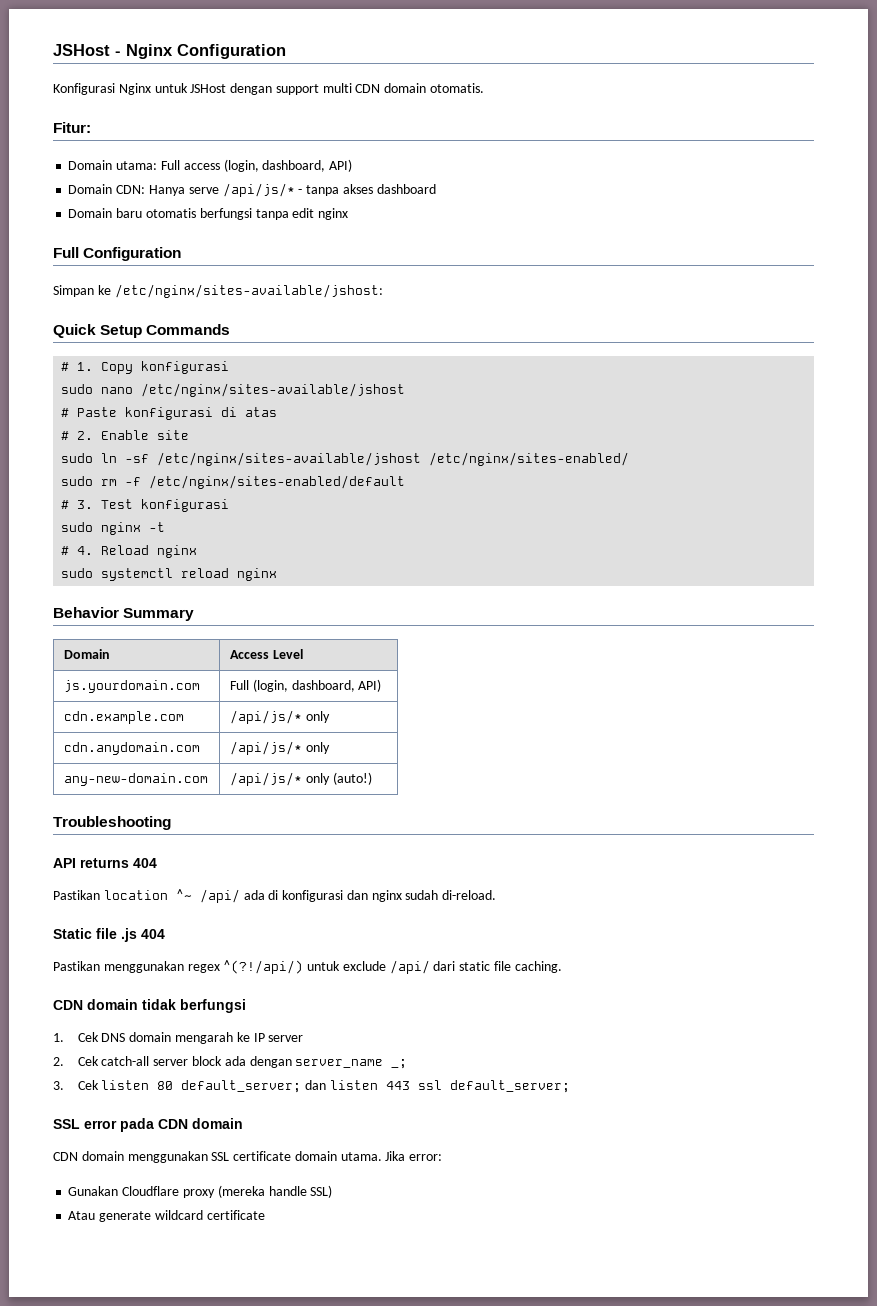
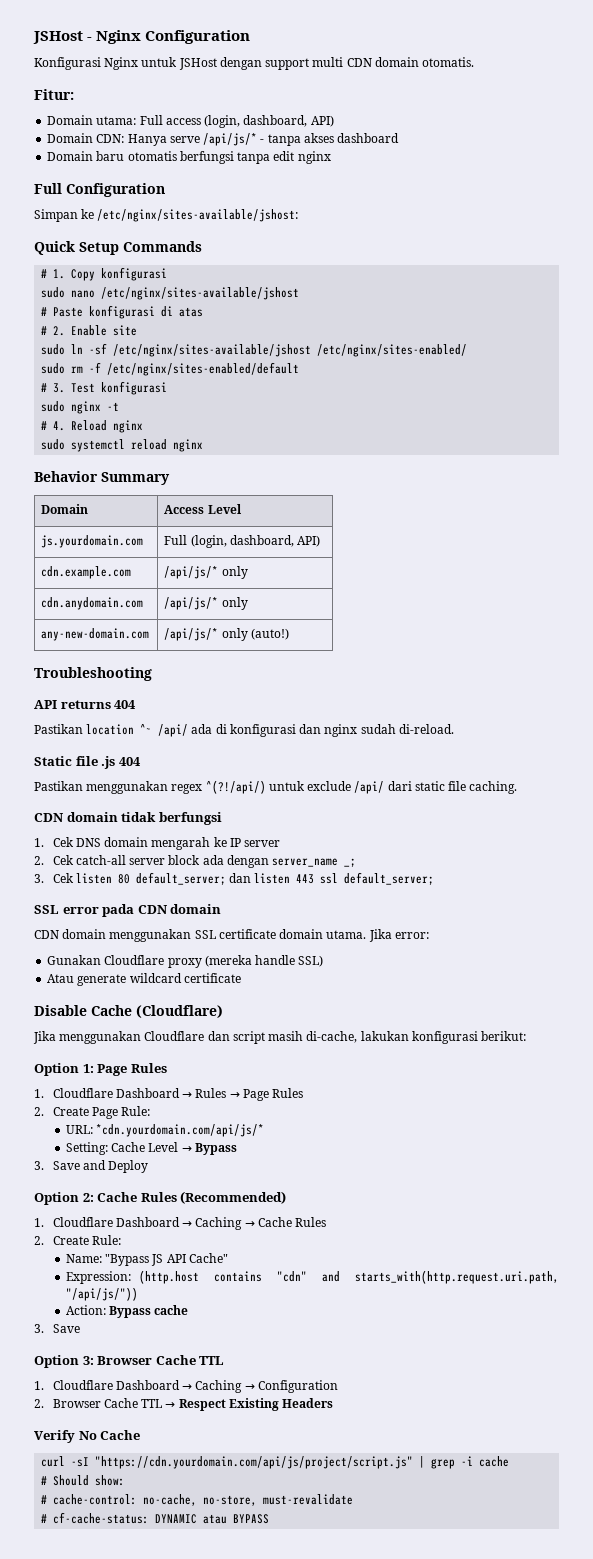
+ Disable Cache (Cloudflare)
+ Jika menggunakan Cloudflare dan script masih di-cache, lakukan konfigurasi berikut:
+ Option 1: Page Rules
+ 1. Cloudflare Dashboard → Rules → Page Rules
+ 2. Create Page Rule:
+ URL: *cdn.yourdomain.com/api/js/*
+ Setting: Cache Level → Bypass
+ 3. Save and Deploy
+ Option 2: Cache Rules (Recommended)
+ 1. Cloudflare Dashboard → Caching → Cache Rules
+ 2. Create Rule:
+ Name: "Bypass JS API Cache"
+ Expression: (http.host contains "cdn" and starts_with(http.request.uri.path, "/api/js/"))
+ Action: Bypass cache
+ 3. Save
+ Option 3: Browser Cache TTL
+ 1. Cloudflare Dashboard → Caching → Configuration
+ 2. Browser Cache TTL → Respect Existing Headers
+ Verify No Cache
+ curl -sI "https://cdn.yourdomain.com/api/js/project/script.js" | grep -i cache
+ # Should show:
+ # cache-control: no-cache, no-store, must-revalidate
+ # cf-cache-status: DYNAMIC atau BYPASS

